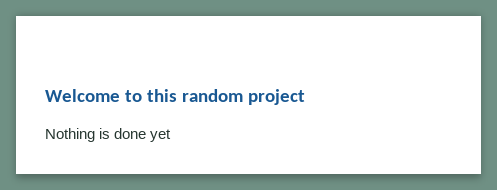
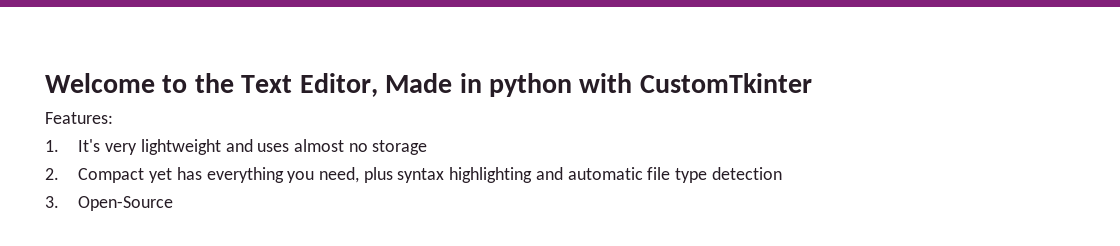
- Welcome to this random project
- Nothing is done yet
+ Welcome to the Text Editor, Made in python with CustomTkinter
+ Features:
+ 1. It's very lightweight and uses almost no storage
+ 2. Compact yet has everything you need, plus syntax highlighting and automatic file type detection
+ 3. Open-Source

